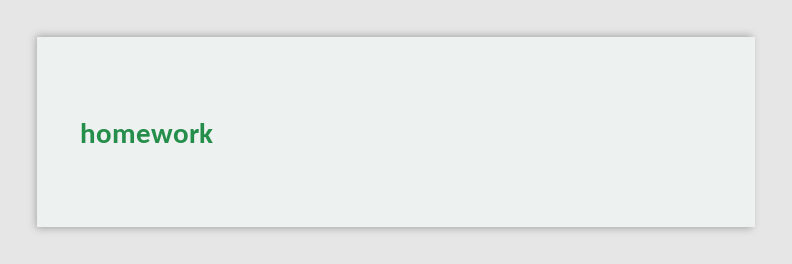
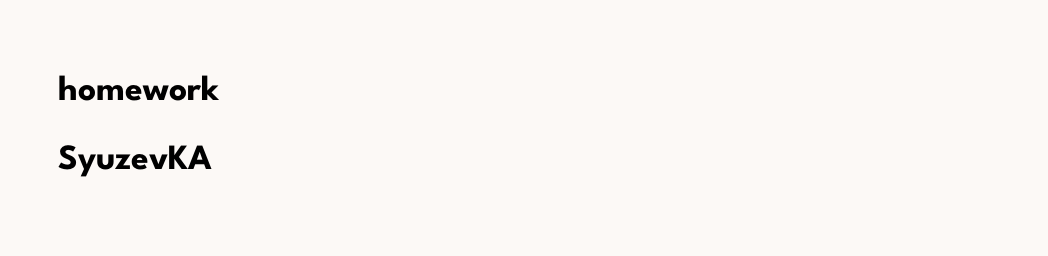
+ SyuzevKA

